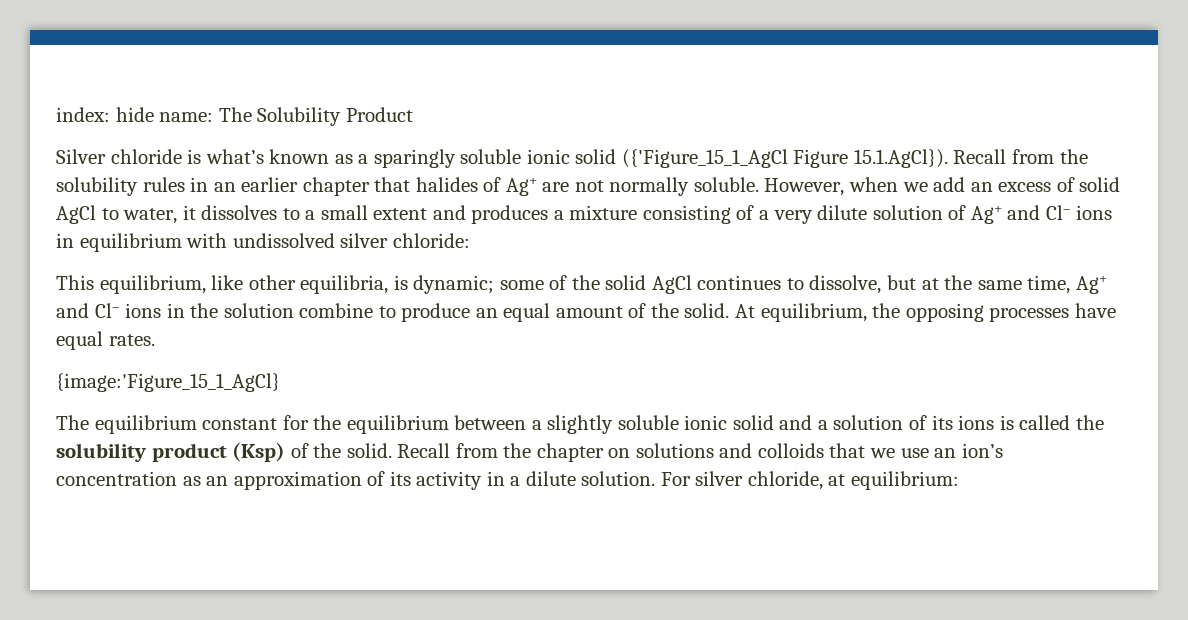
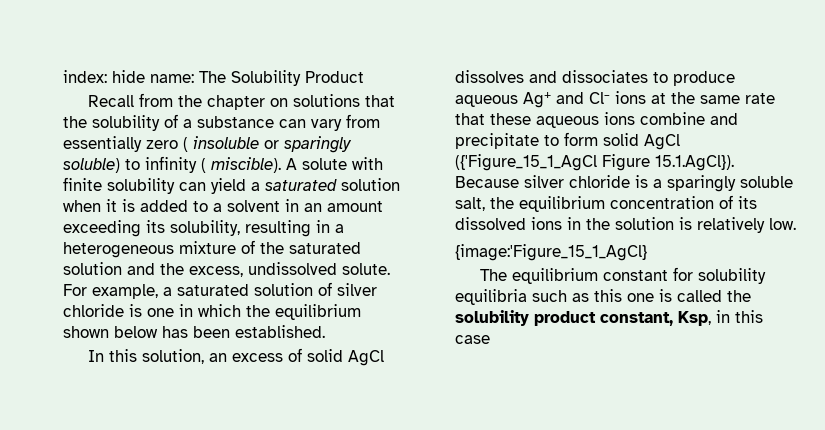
- Silver chloride is what’s known as a sparingly soluble ionic solid ({'Figure_15_1_AgCl Figure 15.1.AgCl}). Recall from the solubility rules in an earlier chapter that halides of Ag+ are not normally soluble. However, when we add an excess of solid AgCl to water, it dissolves to a small extent and produces a mixture consisting of a very dilute solution of Ag+ and Cl– ions in equilibrium with undissolved silver chloride:
- This equilibrium, like other equilibria, is dynamic; some of the solid AgCl continues to dissolve, but at the same time, Ag+ and Cl– ions in the solution combine to produce an equal amount of the solid. At equilibrium, the opposing processes have equal rates.
+ Recall from the chapter on solutions that the solubility of a substance can vary from essentially zero ( insoluble or sparingly soluble) to infinity ( miscible). A solute with finite solubility can yield a saturated solution when it is added to a solvent in an amount exceeding its solubility, resulting in a heterogeneous mixture of the saturated solution and the excess, undissolved solute. For example, a saturated solution of silver chloride is one in which the equilibrium shown below has been established.
+ In this solution, an excess of solid AgCl dissolves and dissociates to produce aqueous Ag+ and Cl– ions at the same rate that these aqueous ions combine and precipitate to form solid AgCl ({'Figure_15_1_AgCl Figure 15.1.AgCl}). Because silver chloride is a sparingly soluble salt, the equilibrium concentration of its dissolved ions in the solution is relatively low.
- The equilibrium constant for the equilibrium between a slightly soluble ionic solid and a solution of its ions is called the solubility product (Ksp) of the solid. Recall from the chapter on solutions and colloids that we use an ion’s concentration as an approximation of its activity in a dilute solution. For silver chloride, at equilibrium:
+ The equilibrium constant for solubility equilibria such as this one is called the solubility product constant, Ksp, in this case

